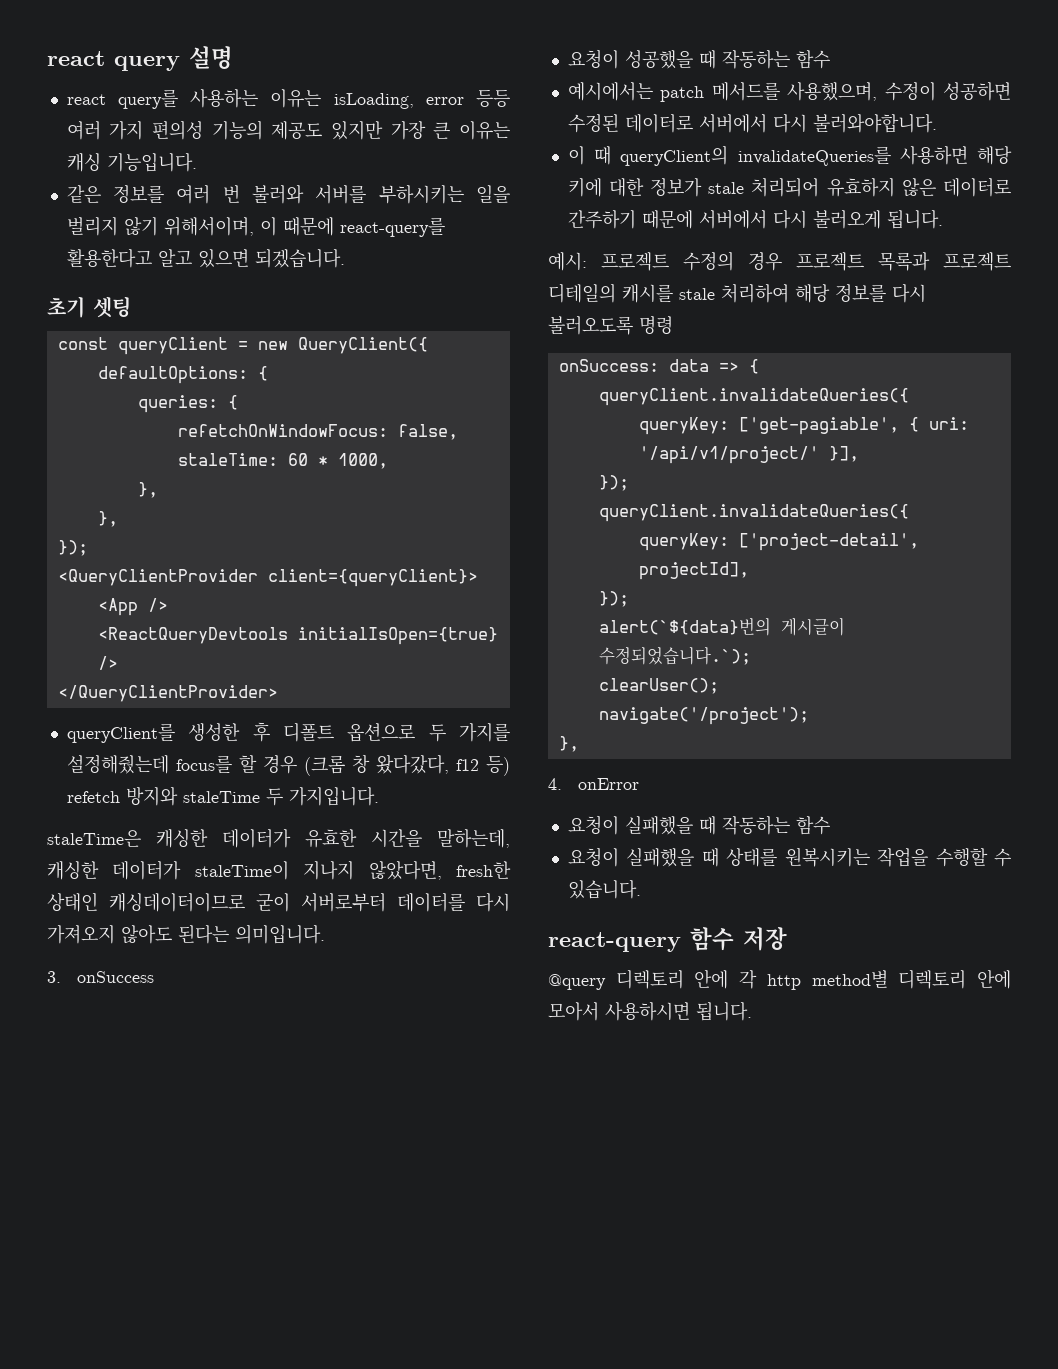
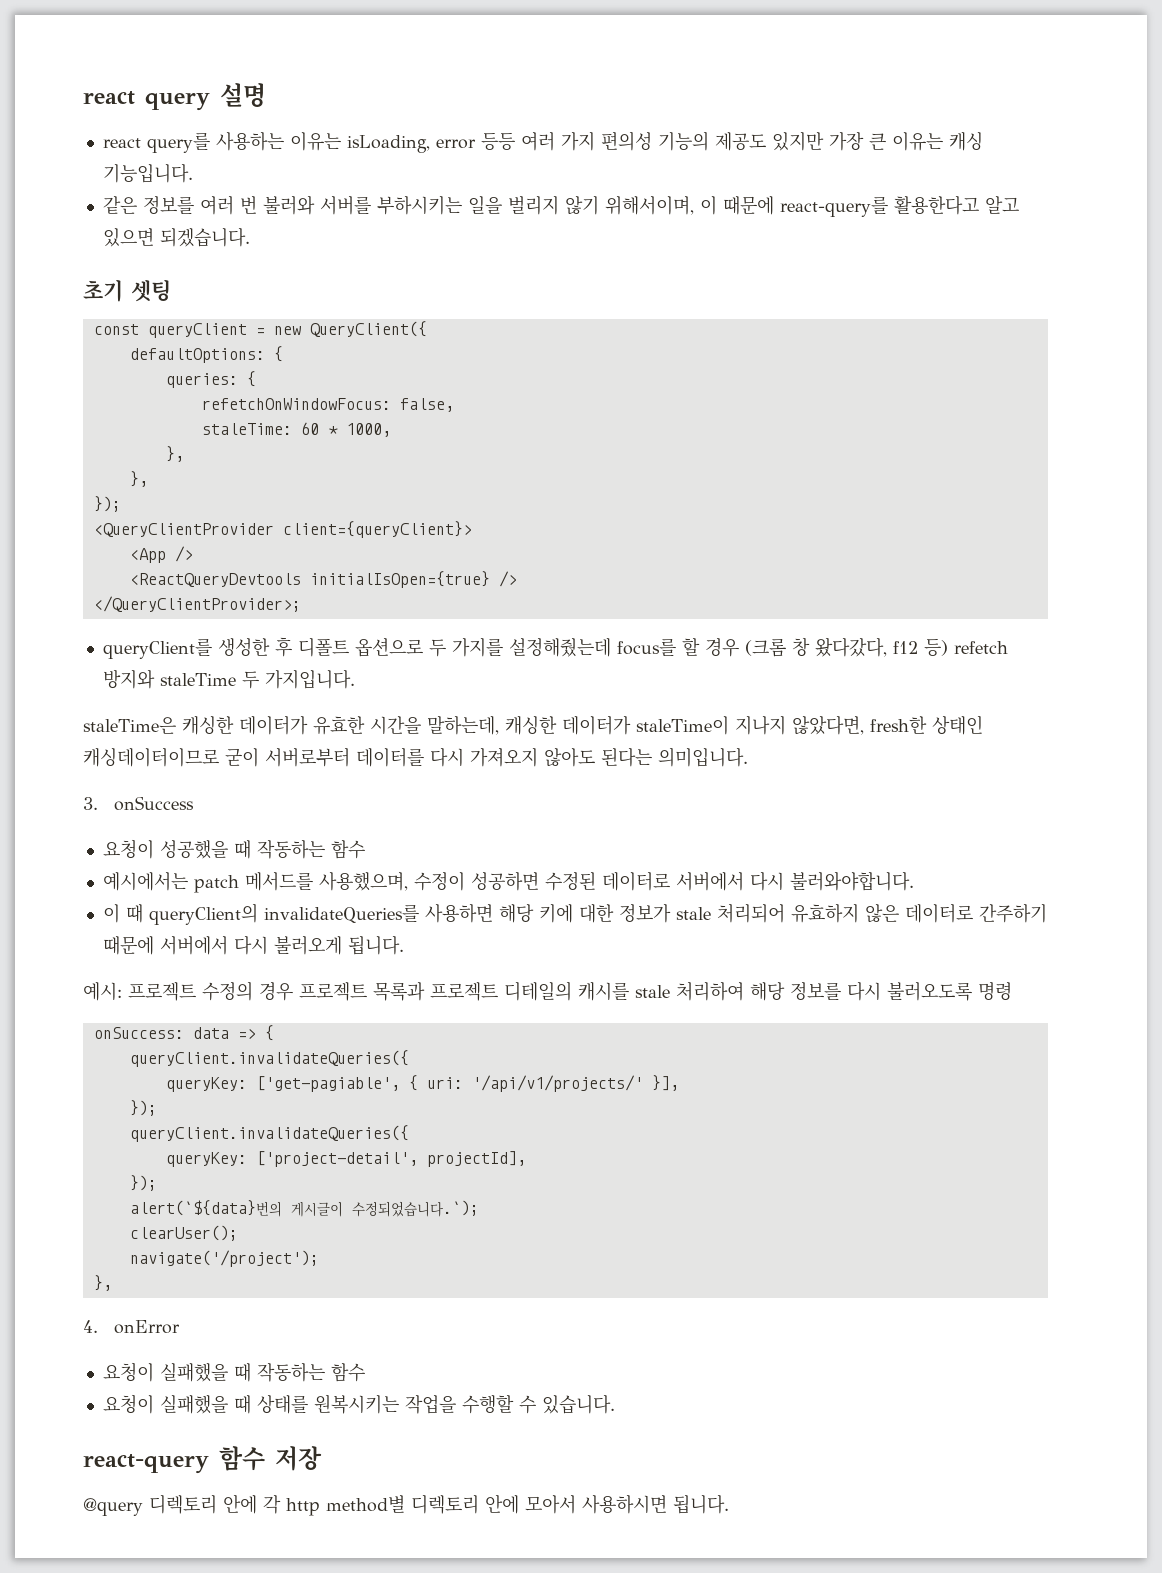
- </QueryClientProvider>
+ </QueryClientProvider>;
- queryKey: ['get-pagiable', { uri: '/api/v1/project/' }],
+ queryKey: ['get-pagiable', { uri: '/api/v1/projects/' }],

